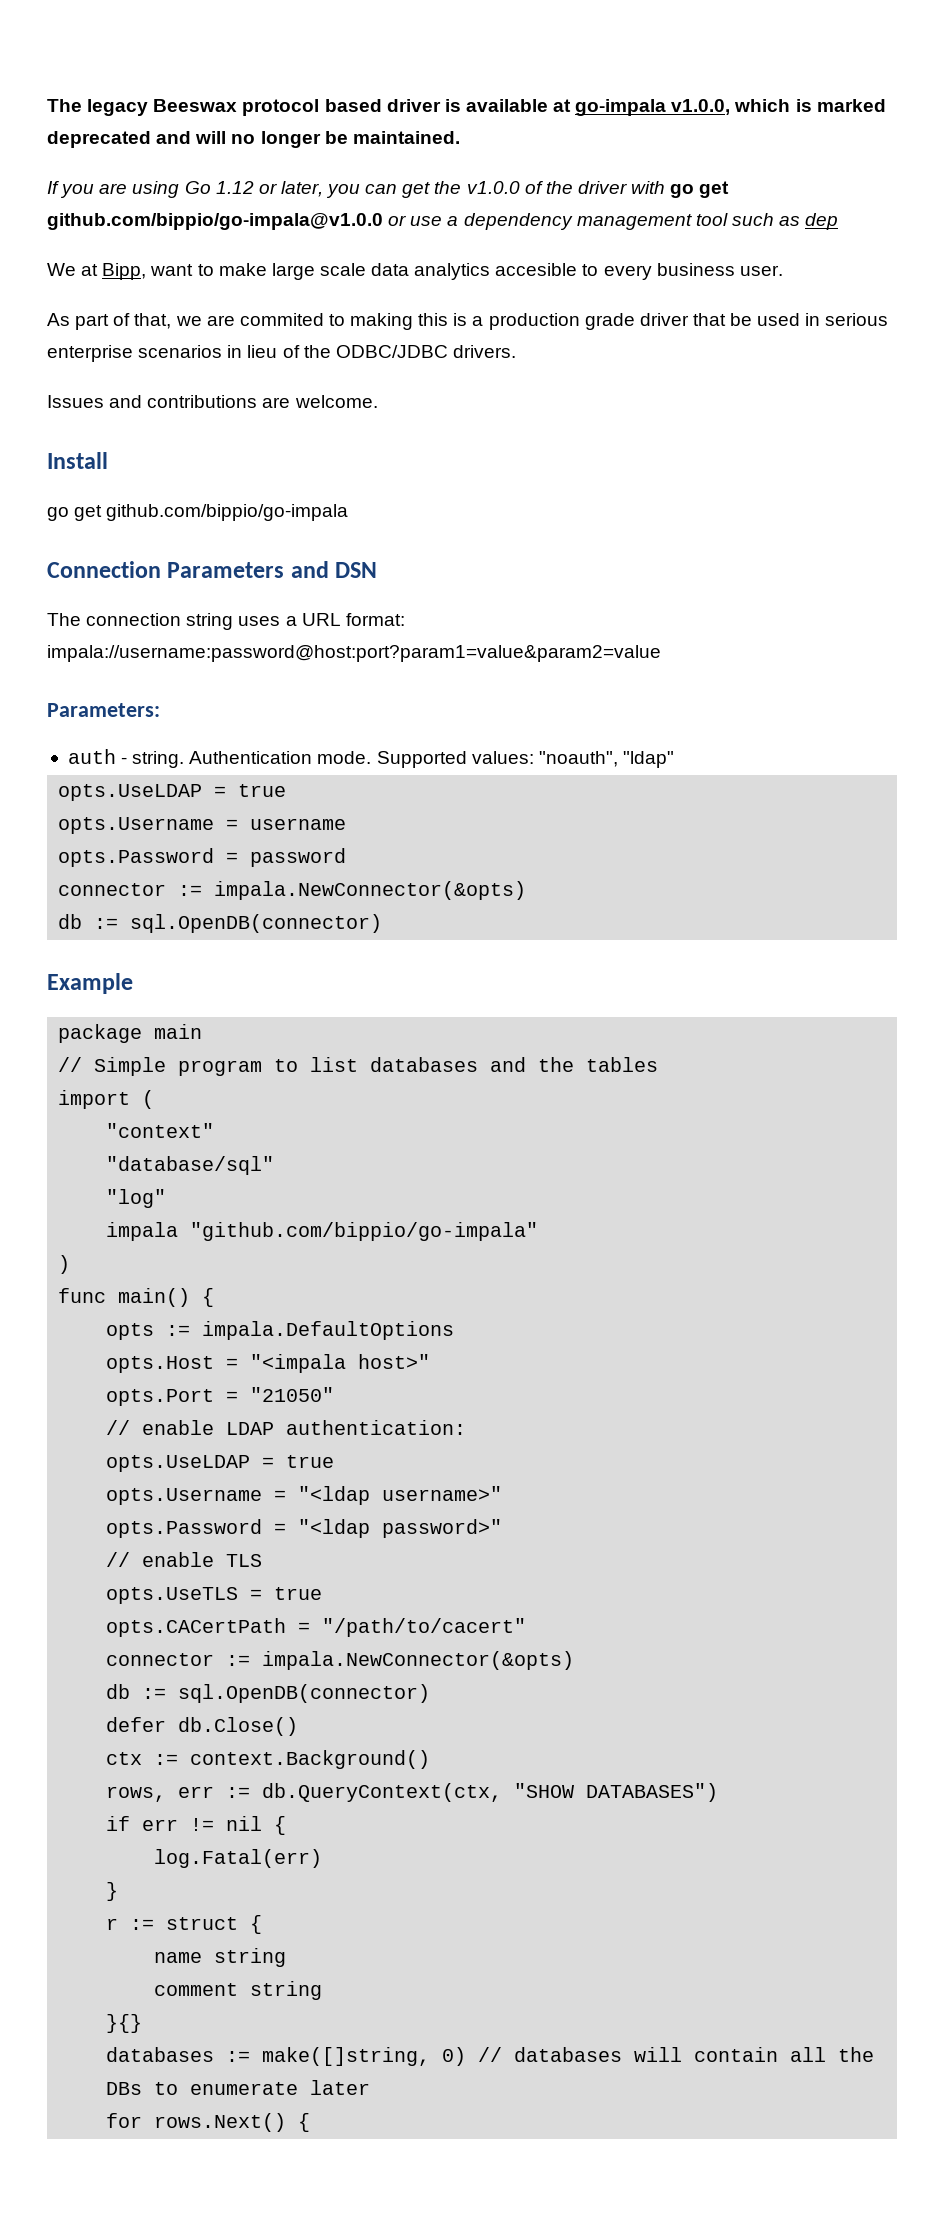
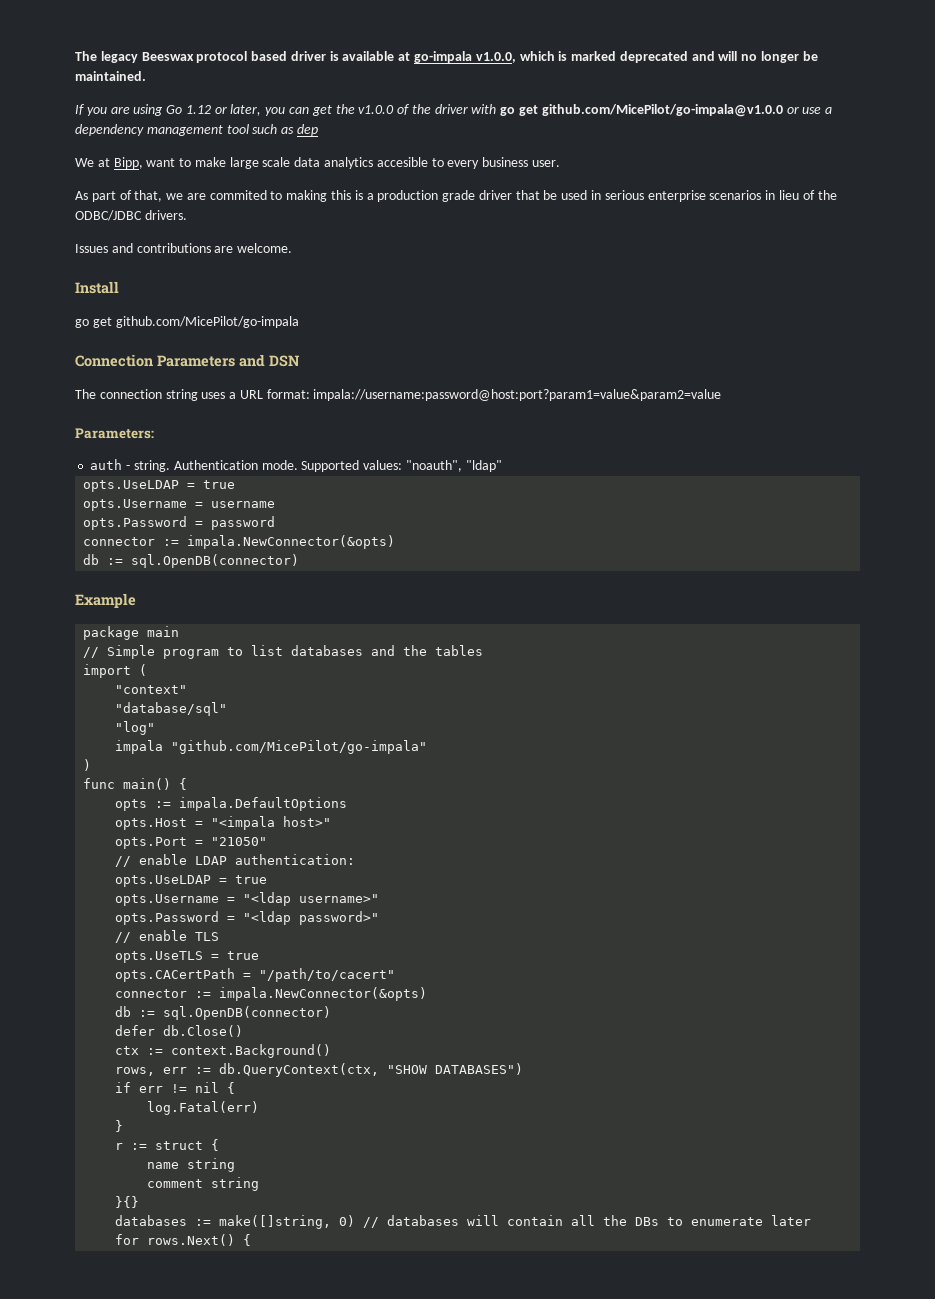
- If you are using Go 1.12 or later, you can get the v1.0.0 of the driver with go get github.com/bippio/go-impala@v1.0.0 or use a dependency management tool such as dep
+ If you are using Go 1.12 or later, you can get the v1.0.0 of the driver with go get github.com/MicePilot/go-impala@v1.0.0 or use a dependency management tool such as dep
- go get github.com/bippio/go-impala
+ go get github.com/MicePilot/go-impala
- impala "github.com/bippio/go-impala"
+ impala "github.com/MicePilot/go-impala"

